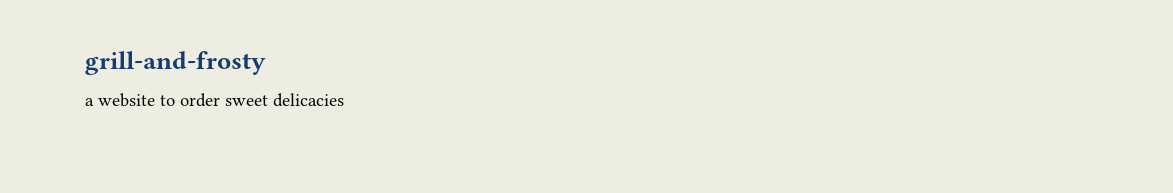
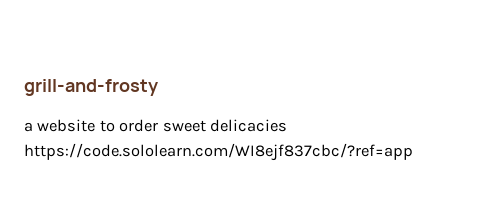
- a website to order sweet delicacies
+ a website to order sweet delicacies https://code.sololearn.com/WI8ejf837cbc/?ref=app

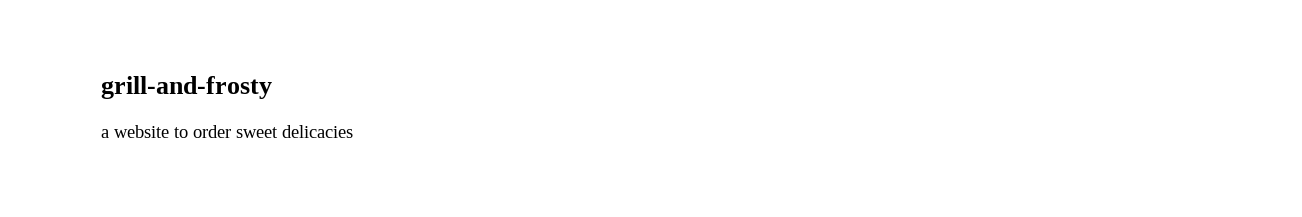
- a website to order sweet delicacies https://code.sololearn.com/WI8ejf837cbc/?ref=app
+ a website to order sweet delicacies

